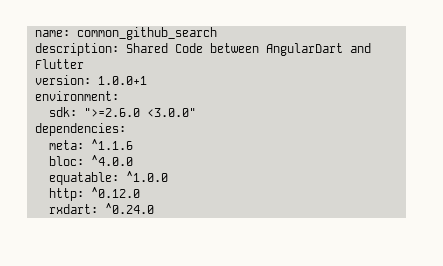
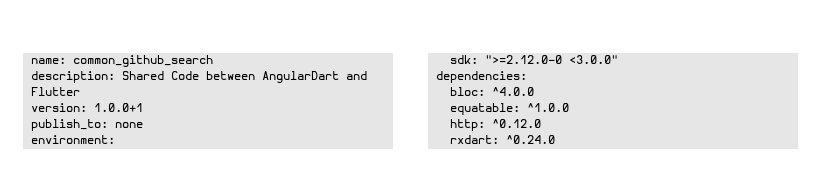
+ publish_to: none
- sdk: ">=2.6.0 <3.0.0"
+ sdk: ">=2.12.0-0 <3.0.0"
- meta: ^1.1.6

